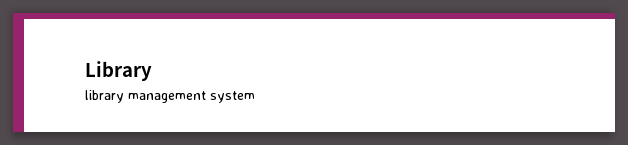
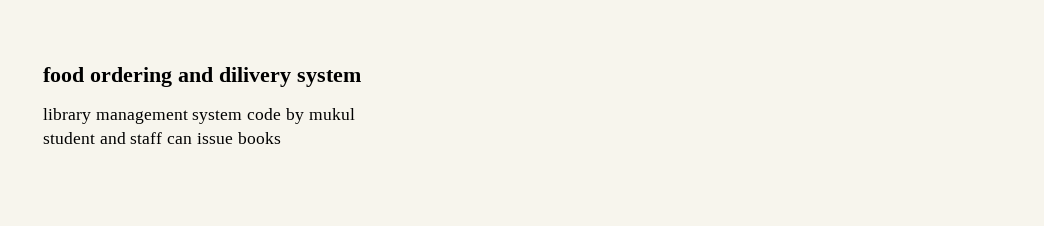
- Library
- library management system
+ food ordering and dilivery system
+ library management system code by mukul
+ student and staff can issue books

